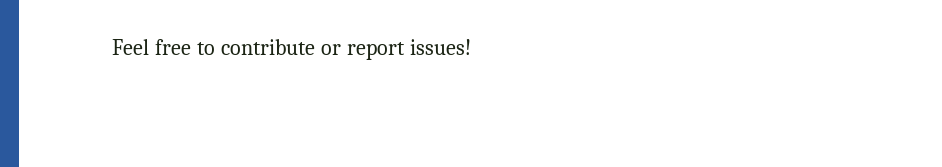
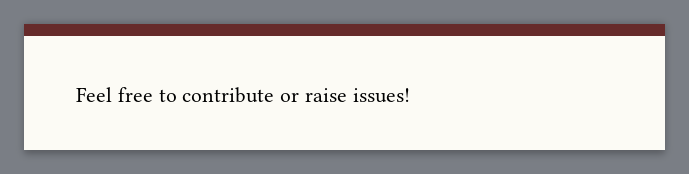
- Feel free to contribute or report issues!
+ Feel free to contribute or raise issues!

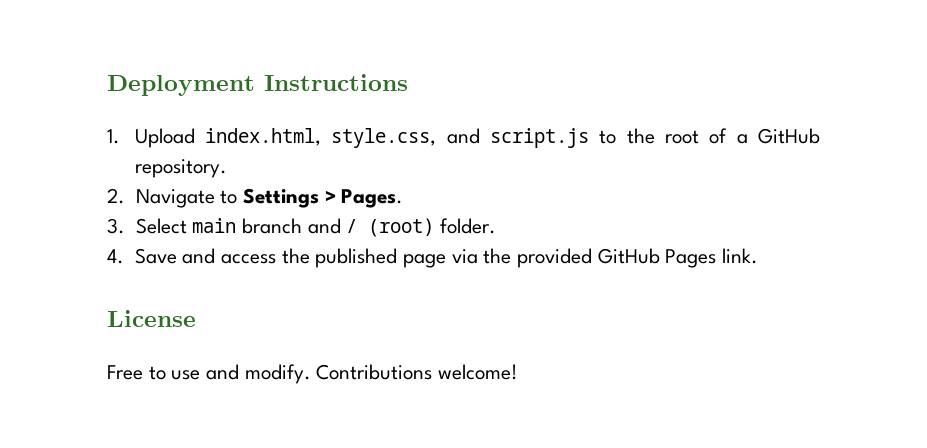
- Feel free to contribute or raise issues!
+ Deployment Instructions
+ 1. Upload index.html, style.css, and script.js to the root of a GitHub repository.
+ 2. Navigate to Settings > Pages.
+ 3. Select main branch and / (root) folder.
+ 4. Save and access the published page via the provided GitHub Pages link.
+ License
+ Free to use and modify. Contributions welcome!

